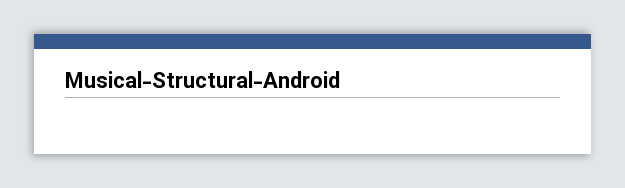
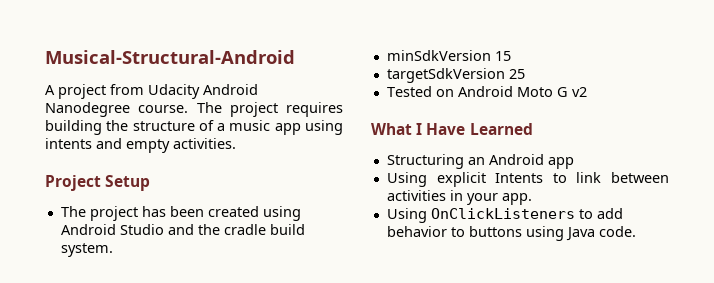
+ A project from Udacity Android Nanodegree course. The project requires building the structure of a music app using intents and empty activities.
+ Project Setup
+ The project has been created using Android Studio and the cradle build system.
+ minSdkVersion 15
+ targetSdkVersion 25
+ Tested on Android Moto G v2
+ What I Have Learned
+ Structuring an Android app
+ Using explicit Intents to link between activities in your app.
+ Using OnClickListeners to add behavior to buttons using Java code.

